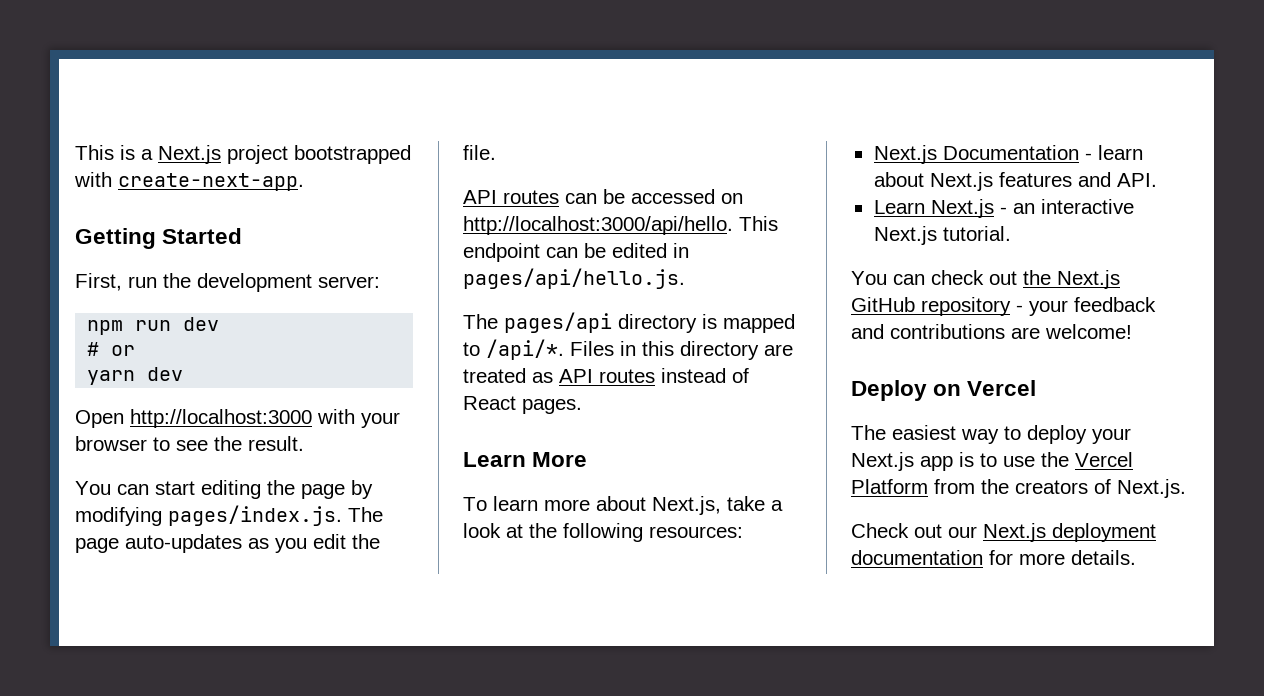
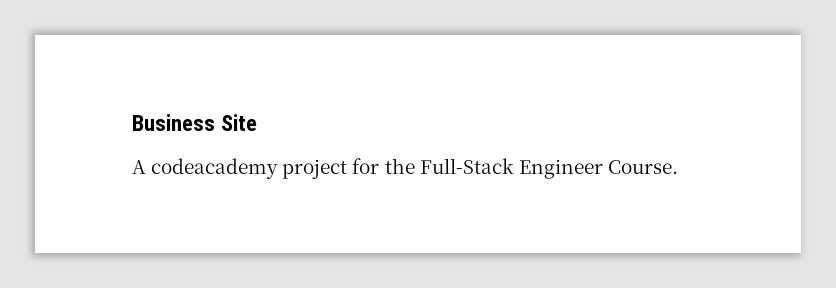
- This is a Next.js project bootstrapped with create-next-app.
- Getting Started
- First, run the development server:
- npm run dev
- # or
- yarn dev
- Open http://localhost:3000 with your browser to see the result.
- You can start editing the page by modifying pages/index.js. The page auto-updates as you edit the file.
- API routes can be accessed on http://localhost:3000/api/hello. This endpoint can be edited in pages/api/hello.js.
- The pages/api directory is mapped to /api/*. Files in this directory are treated as API routes instead of React pages.
- Learn More
- To learn more about Next.js, take a look at the following resources:
- Next.js Documentation - learn about Next.js features and API.
- Learn Next.js - an interactive Next.js tutorial.
- You can check out the Next.js GitHub repository - your feedback and contributions are welcome!
- Deploy on Vercel
- The easiest way to deploy your Next.js app is to use the Vercel Platform from the creators of Next.js.
- Check out our Next.js deployment documentation for more details.
+ Business Site
+ A codeacademy project for the Full-Stack Engineer Course.

